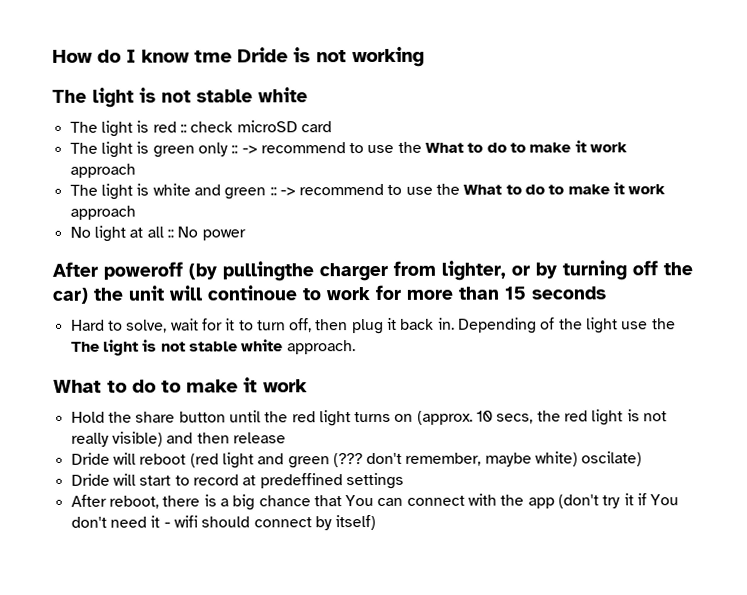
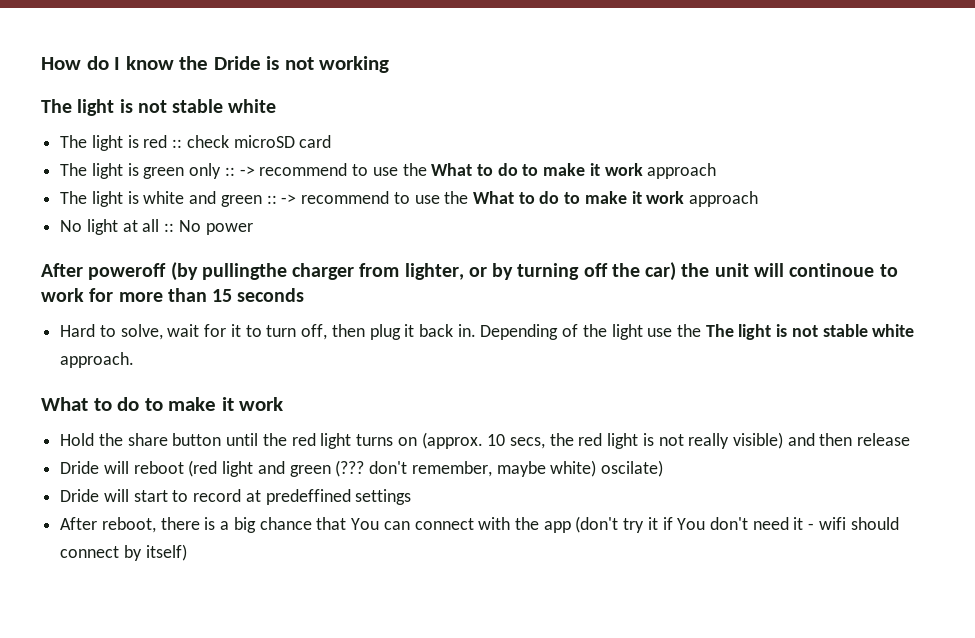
- How do I know tme Dride is not working
+ How do I know the Dride is not working

